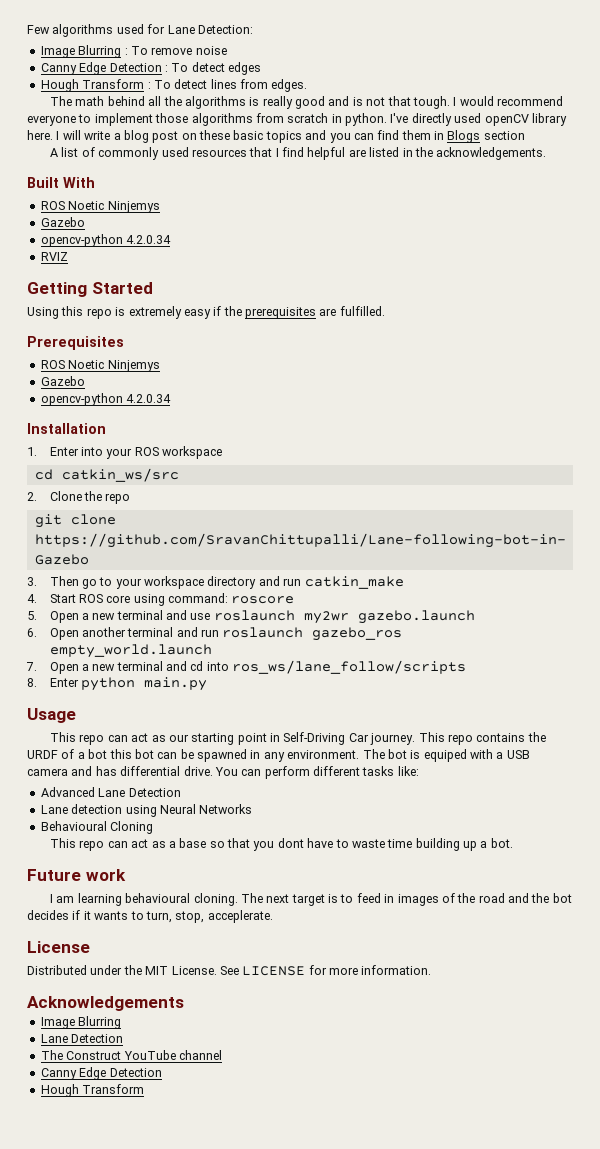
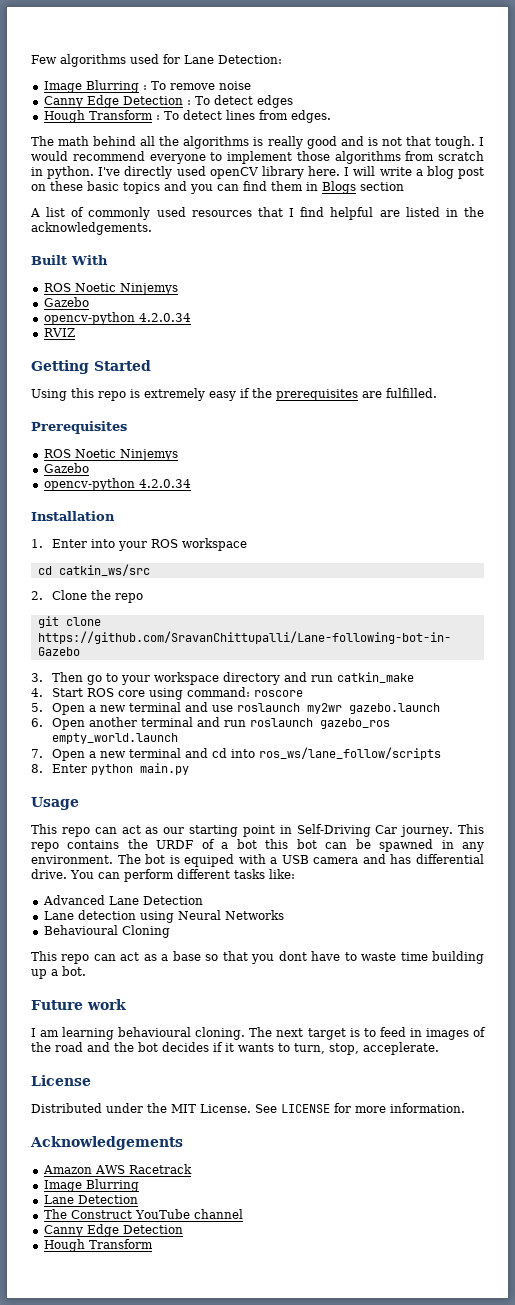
+ Amazon AWS Racetrack

